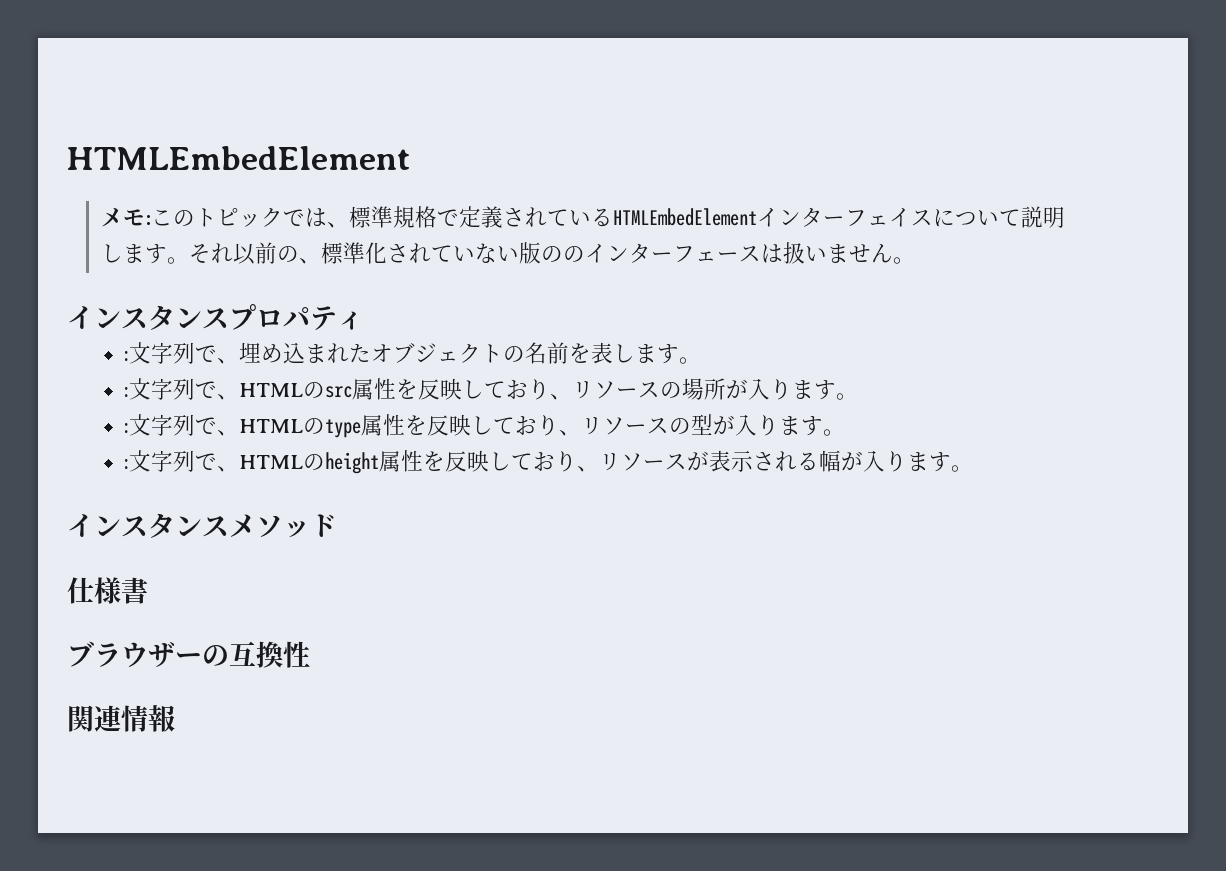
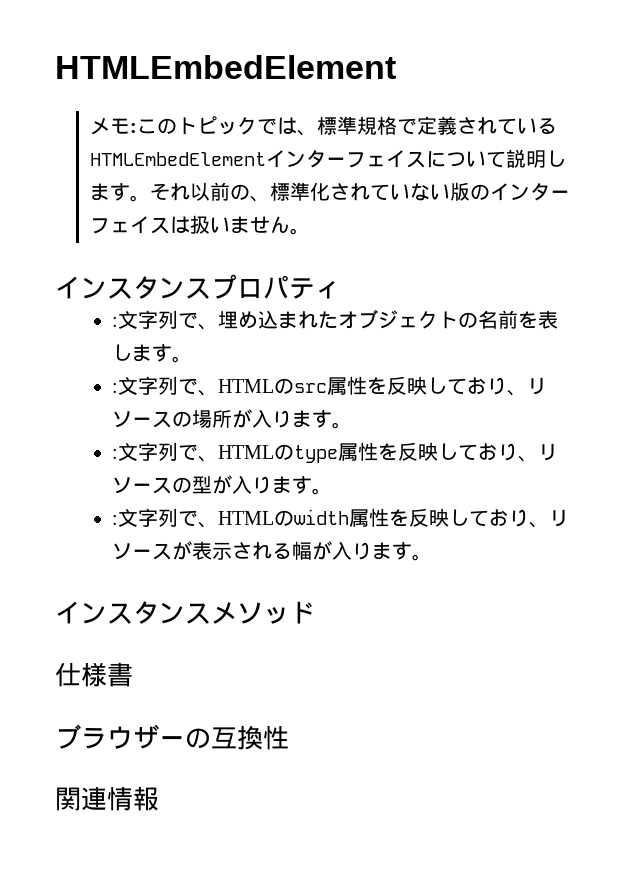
- それ以前の、標準化されていない版ののインターフェースは扱いません。
+ それ以前の、標準化されていない版のインターフェイスは扱いません。
- :文字列で、HTMLのheight属性を反映しており、リソースが表示される幅が入ります。
+ :文字列で、HTMLのwidth属性を反映しており、リソースが表示される幅が入ります。

